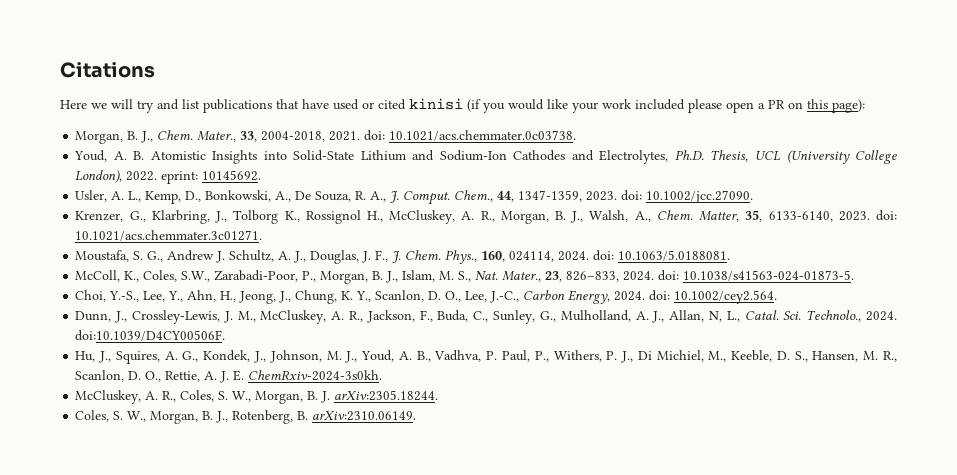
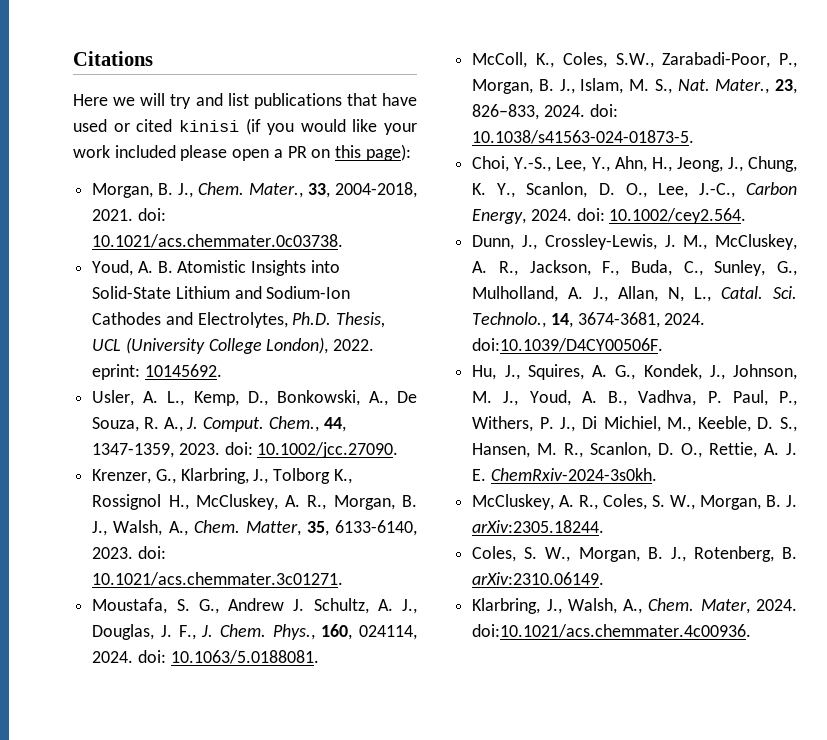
- Sci. Technolo., 2024. doi:10.1039/D4CY00506F.
+ Sci. Technolo., 14, 3674-3681, 2024. doi:10.1039/D4CY00506F.
+ Klarbring, J., Walsh, A., Chem. Mater, 2024. doi:10.1021/acs.chemmater.4c00936.

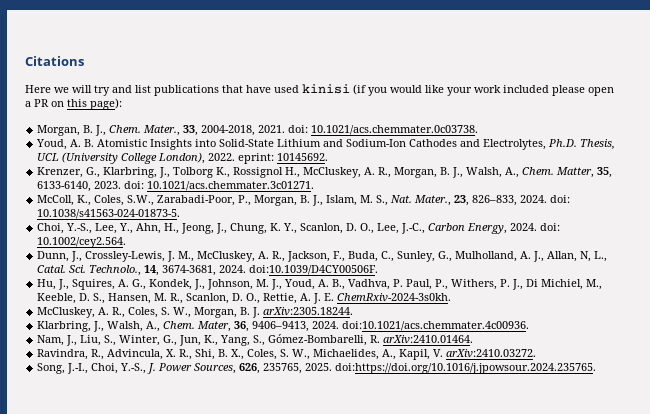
- Here we will try and list publications that have used or cited kinisi (if you would like your work included please open a PR on this page):
+ Here we will try and list publications that have used kinisi (if you would like your work included please open a PR on this page):
- Usler, A. L., Kemp, D., Bonkowski, A., De Souza, R. A., J. Comput. Chem., 44, 1347-1359, 2023. doi: 10.1002/jcc.27090.
- Moustafa, S. G., Andrew J. Schultz, A. J., Douglas, J. F., J. Chem. Phys., 160, 024114, 2024. doi: 10.1063/5.0188081.
- Coles, S. W., Morgan, B. J., Rotenberg, B. arXiv:2310.06149.
- Mater, 2024. doi:10.1021/acs.chemmater.4c00936.
+ Mater, 36, 9406–9413, 2024. doi:10.1021/acs.chemmater.4c00936.
+ Nam, J., Liu, S., Winter, G., Jun, K., Yang, S., Gómez-Bombarelli, R. arXiv:2410.01464.
+ Ravindra, R., Advincula, X. R., Shi, B. X., Coles, S. W., Michaelides, A., Kapil, V. arXiv:2410.03272.
+ Song, J.-I., Choi, Y.-S., J. Power Sources, 626, 235765, 2025. doi:https://doi.org/10.1016/j.jpowsour.2024.235765.

